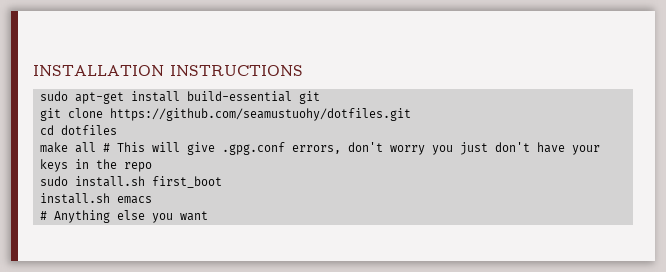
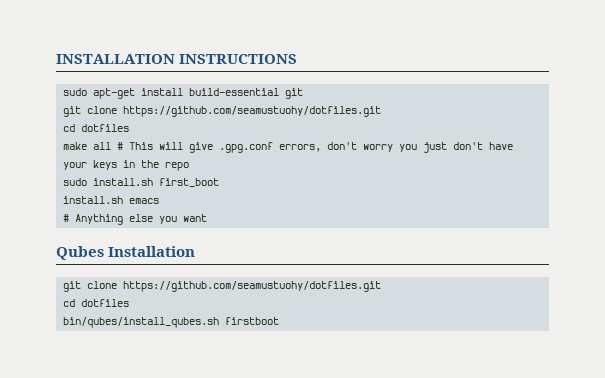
+ Qubes Installation
+ git clone https://github.com/seamustuohy/dotfiles.git
+ cd dotfiles
+ bin/qubes/install_qubes.sh firstboot

